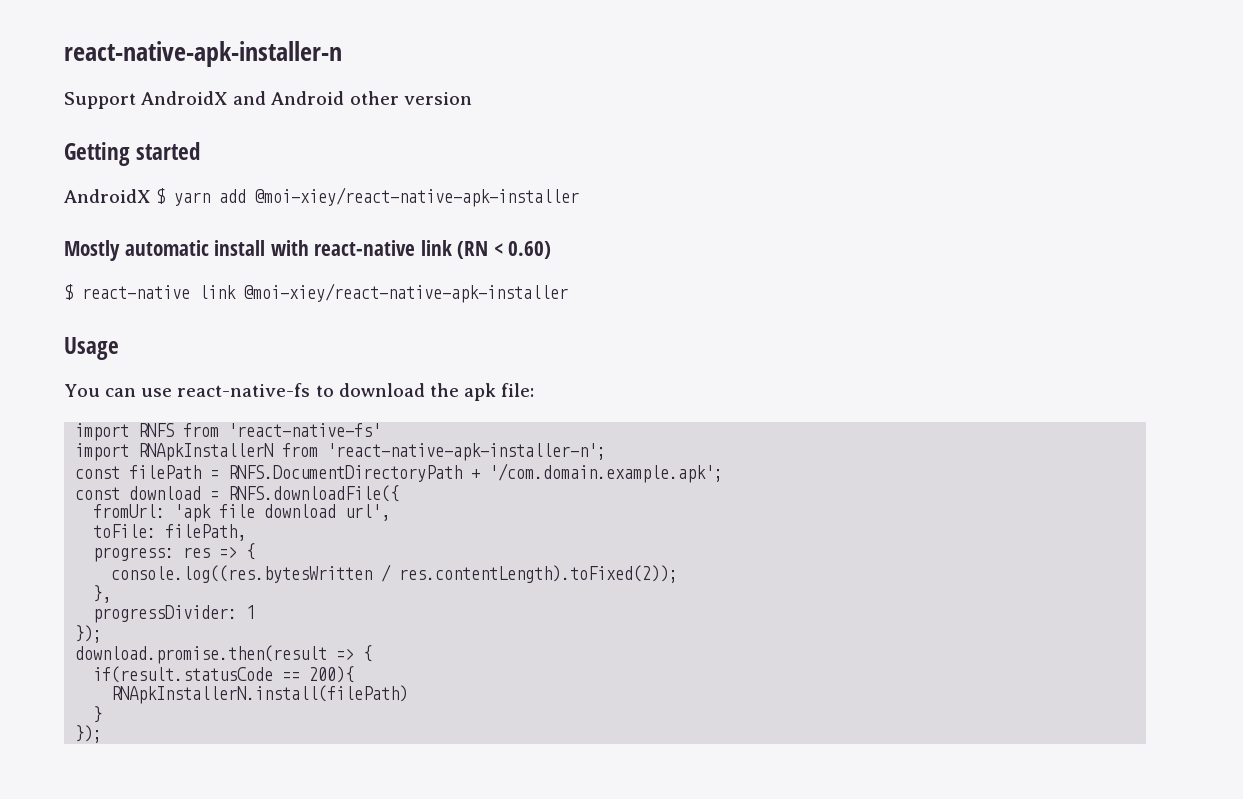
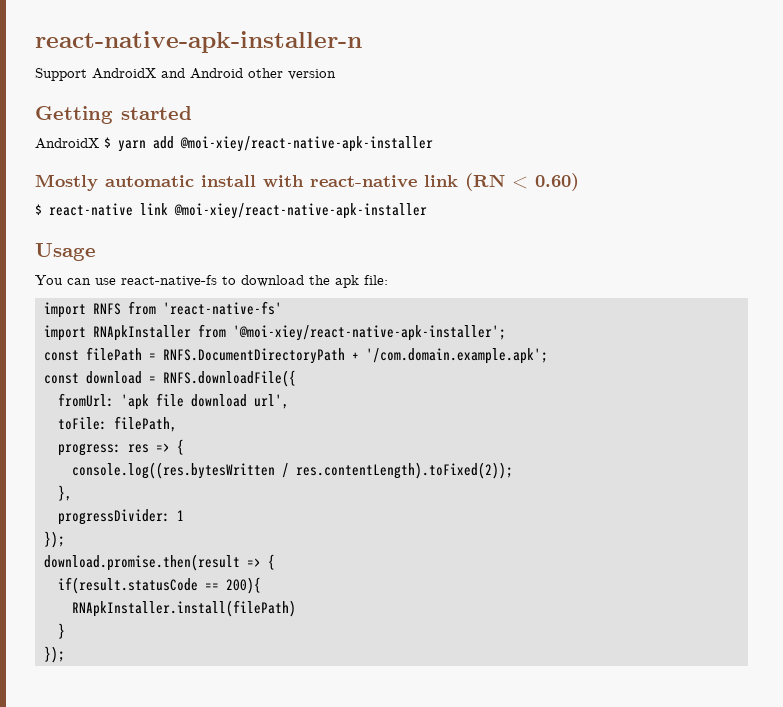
- import RNApkInstallerN from 'react-native-apk-installer-n';
+ import RNApkInstaller from '@moi-xiey/react-native-apk-installer';
- RNApkInstallerN.install(filePath)
+ RNApkInstaller.install(filePath)

